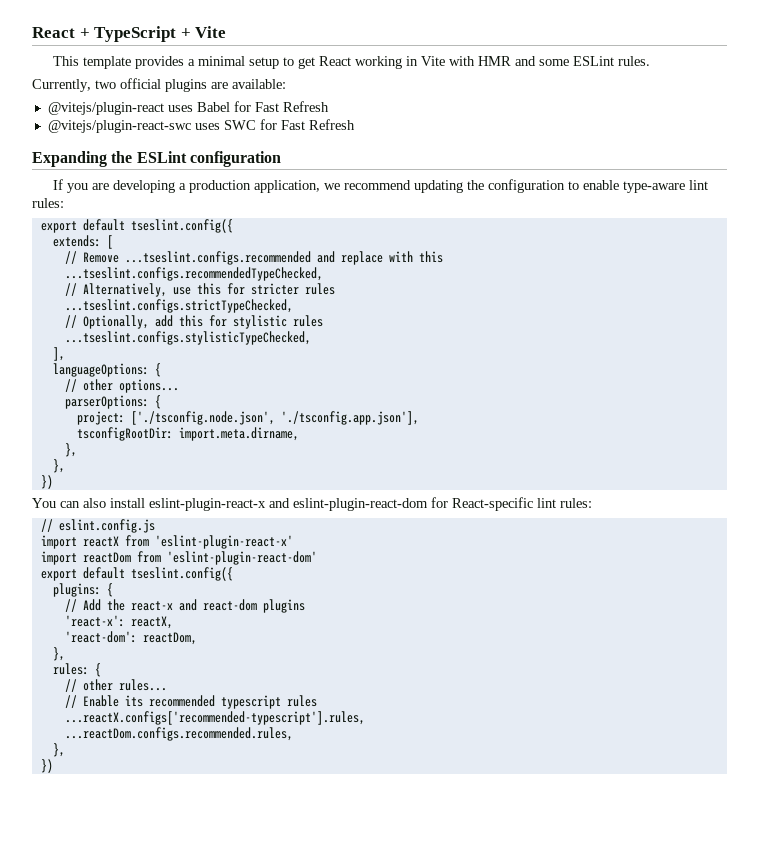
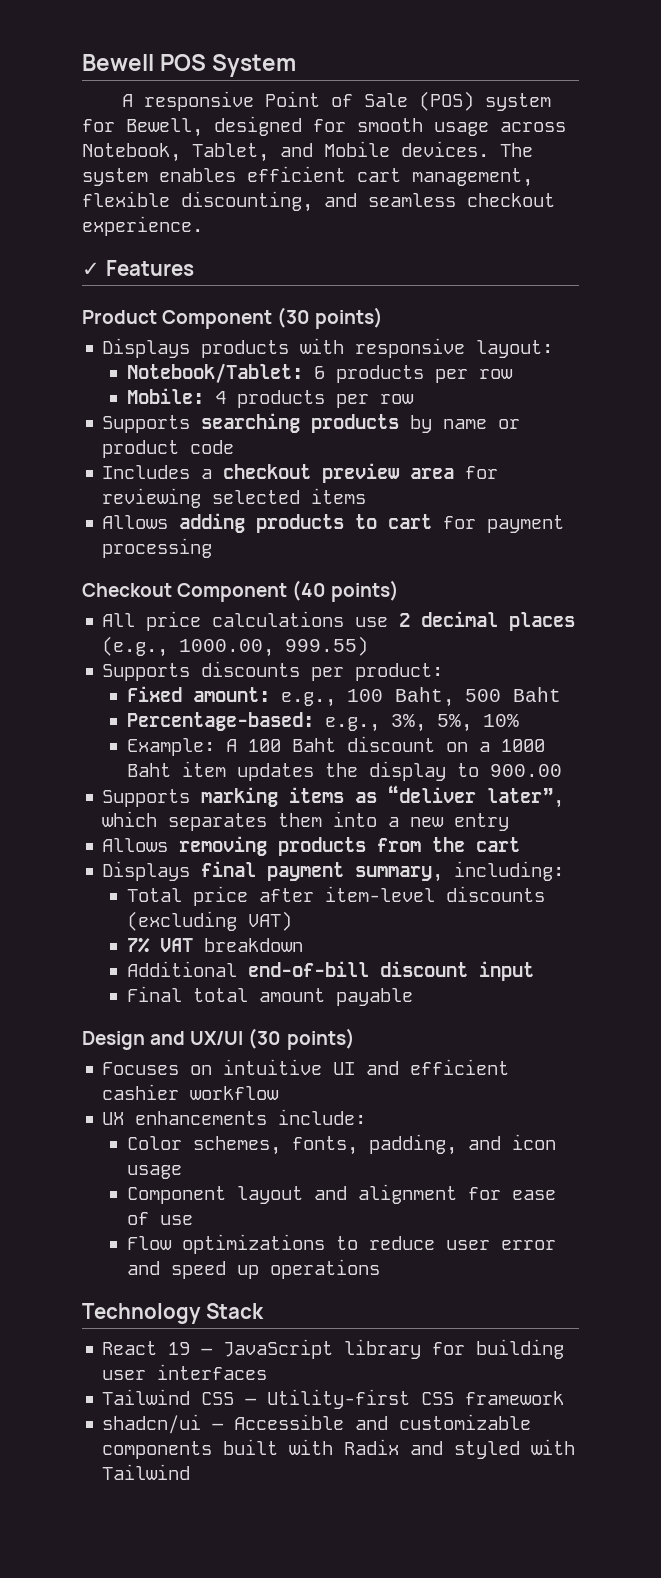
- React + TypeScript + Vite
- This template provides a minimal setup to get React working in Vite with HMR and some ESLint rules.
- Currently, two official plugins are available:
- @vitejs/plugin-react uses Babel for Fast Refresh
- @vitejs/plugin-react-swc uses SWC for Fast Refresh
- Expanding the ESLint configuration
- If you are developing a production application, we recommend updating the configuration to enable type-aware lint rules:
- export default tseslint.config({
- extends: [
- // Remove ...tseslint.configs.recommended and replace with this
- ...tseslint.configs.recommendedTypeChecked,
- // Alternatively, use this for stricter rules
- ...tseslint.configs.strictTypeChecked,
- // Optionally, add this for stylistic rules
- ...tseslint.configs.stylisticTypeChecked,
- ],
- languageOptions: {
- // other options...
- parserOptions: {
- project: ['./tsconfig.node.json', './tsconfig.app.json'],
- tsconfigRootDir: import.meta.dirname,
- },
- },
- })
- You can also install eslint-plugin-react-x and eslint-plugin-react-dom for React-specific lint rules:
- // eslint.config.js
- import reactX from 'eslint-plugin-react-x'
- import reactDom from 'eslint-plugin-react-dom'
- export default tseslint.config({
- plugins: {
- // Add the react-x and react-dom plugins
- 'react-x': reactX,
- 'react-dom': reactDom,
- },
- rules: {
- // other rules...
- // Enable its recommended typescript rules
- ...reactX.configs['recommended-typescript'].rules,
- ...reactDom.configs.recommended.rules,
- },
- })
+ Bewell POS System
+ A responsive Point of Sale (POS) system for Bewell, designed for smooth usage across Notebook, Tablet, and Mobile devices. The system enables efficient cart management, flexible discounting, and seamless checkout experience.
+ ✓ Features
+ Product Component (30 points)
+ Displays products with responsive layout:
+ Notebook/Tablet: 6 products per row
+ Mobile: 4 products per row
+ Supports searching products by name or product code
+ Includes a checkout preview area for reviewing selected items
+ Allows adding products to cart for payment processing
+ Checkout Component (40 points)
+ All price calculations use 2 decimal places (e.g., 1000.00, 999.55)
+ Supports discounts per product:
+ Fixed amount: e.g., 100 Baht, 500 Baht
+ Percentage-based: e.g., 3%, 5%, 10%
+ Example: A 100 Baht discount on a 1000 Baht item updates the display to 900.00
+ Supports marking items as “deliver later”, which separates them into a new entry
+ Allows removing products from the cart
+ Displays final payment summary, including:
+ Total price after item-level discounts (excluding VAT)
+ 7% VAT breakdown
+ Additional end-of-bill discount input
+ Final total amount payable
+ Design and UX/UI (30 points)
+ Focuses on intuitive UI and efficient cashier workflow
+ UX enhancements include:
+ Color schemes, fonts, padding, and icon usage
+ Component layout and alignment for ease of use
+ Flow optimizations to reduce user error and speed up operations
+ Technology Stack
+ React 19 – JavaScript library for building user interfaces
+ Tailwind CSS – Utility-first CSS framework
+ shadcn/ui – Accessible and customizable components built with Radix and styled with Tailwind

